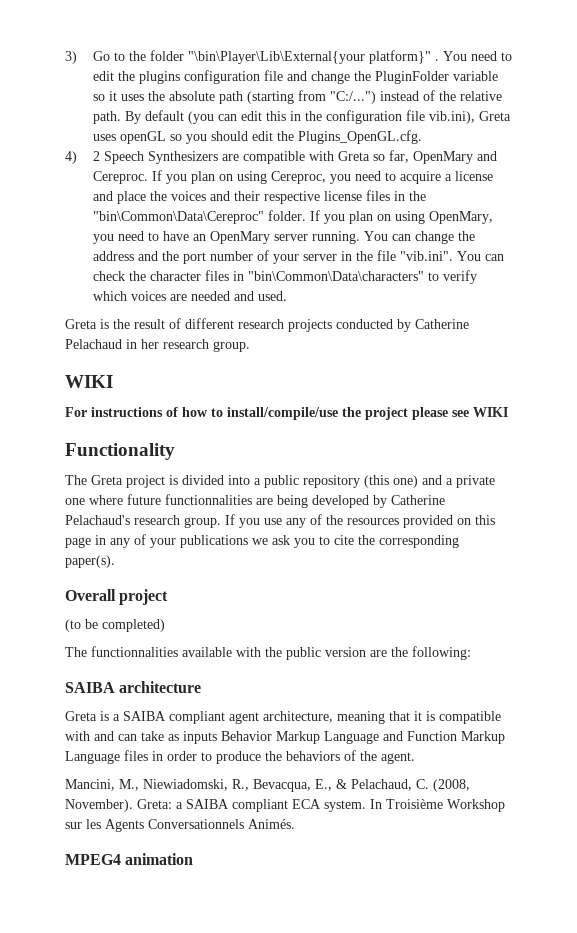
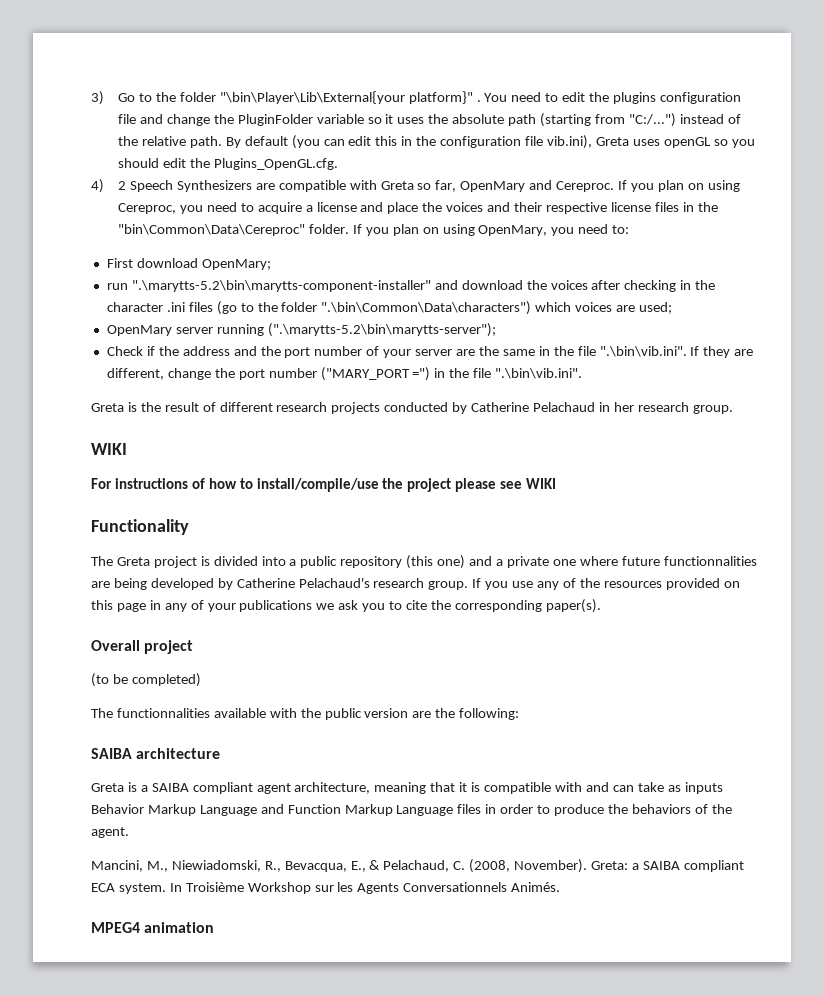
- If you plan on using OpenMary, you need to have an OpenMary server running. You can change the address and the port number of your server in the file "vib.ini". You can check the character files in "bin\Common\Data\characters" to verify which voices are needed and used.
+ If you plan on using OpenMary, you need to:
+ First download OpenMary;
+ run ".\marytts-5.2\bin\marytts-component-installer" and download the voices after checking in the character .ini files (go to the folder ".\bin\Common\Data\characters") which voices are used;
+ OpenMary server running (".\marytts-5.2\bin\marytts-server");
+ Check if the address and the port number of your server are the same in the file ".\bin\vib.ini". If they are different, change the port number ("MARY_PORT =") in the file ".\bin\vib.ini".

